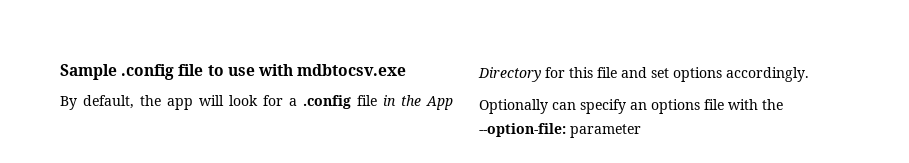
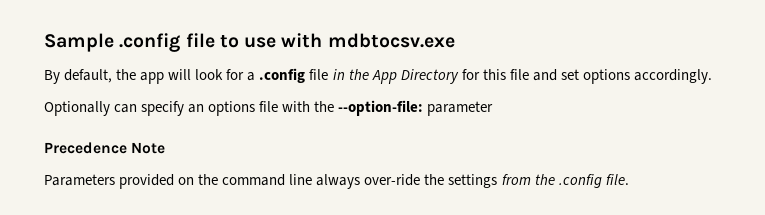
+ Precedence Note
+ Parameters provided on the command line always over-ride the settings from the .config file.

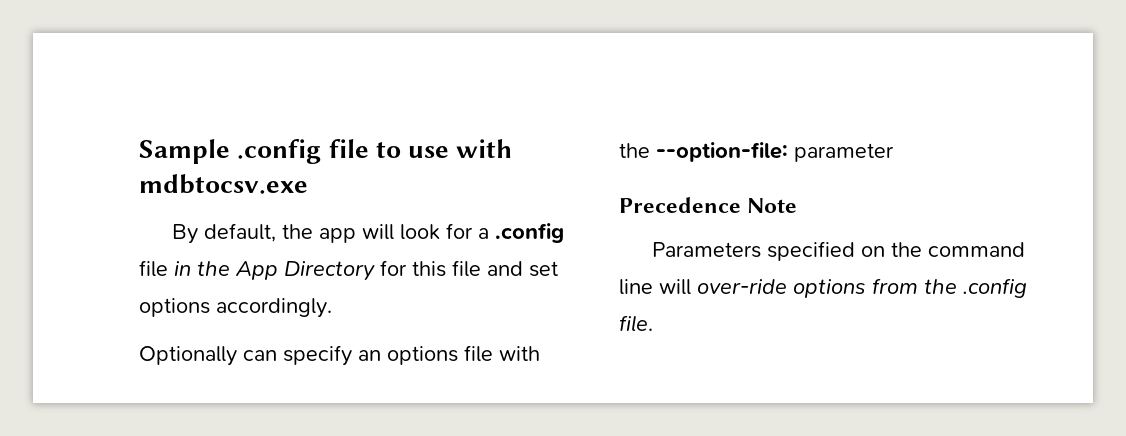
- Parameters provided on the command line always over-ride the settings from the .config file.
+ Parameters specified on the command line will over-ride options from the .config file.

